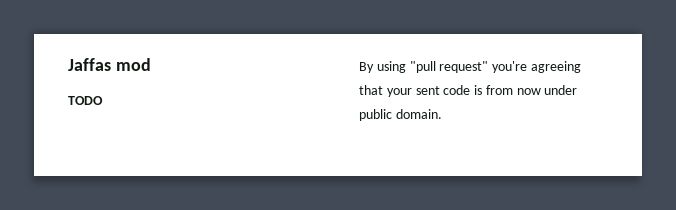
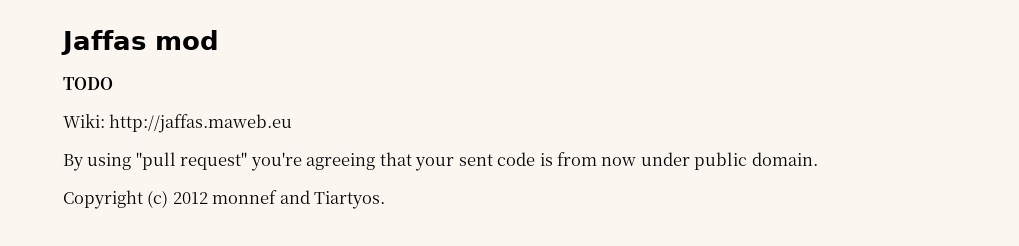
+ Wiki: http://jaffas.maweb.eu
+ Copyright (c) 2012 monnef and Tiartyos.

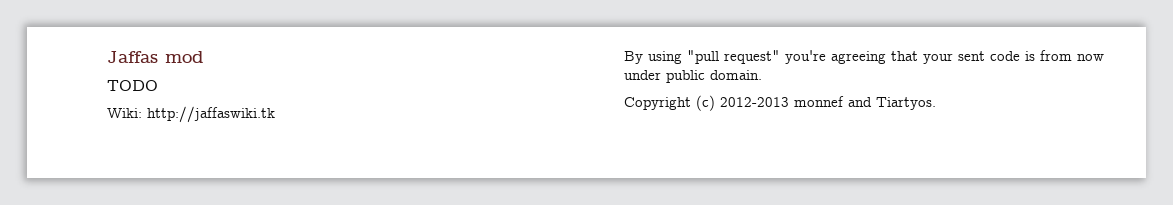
- Wiki: http://jaffas.maweb.eu
+ Wiki: http://jaffaswiki.tk
- Copyright (c) 2012 monnef and Tiartyos.
+ Copyright (c) 2012-2013 monnef and Tiartyos.

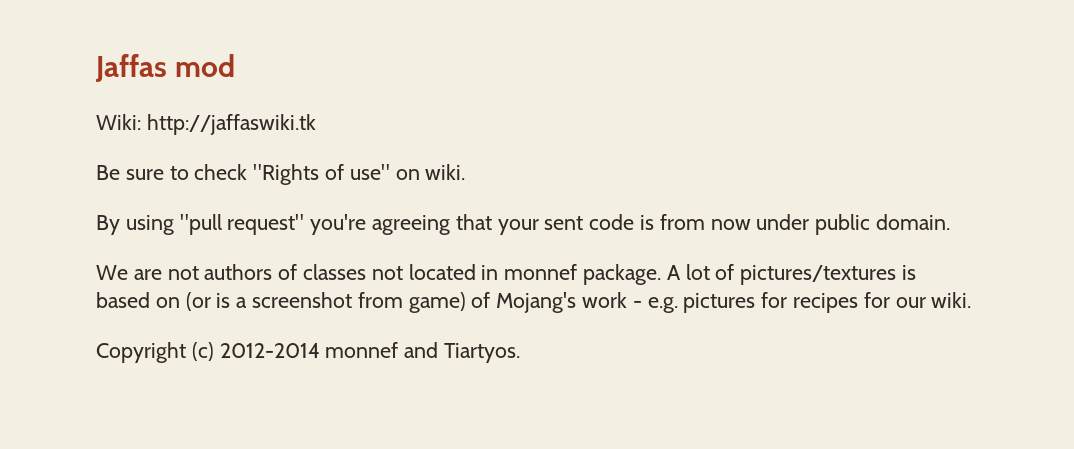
- TODO
+ Be sure to check "Rights of use" on wiki.
+ We are not authors of classes not located in monnef package. A lot of pictures/textures is based on (or is a screenshot from game) of Mojang's work - e.g. pictures for recipes for our wiki.
- Copyright (c) 2012-2013 monnef and Tiartyos.
+ Copyright (c) 2012-2014 monnef and Tiartyos.

